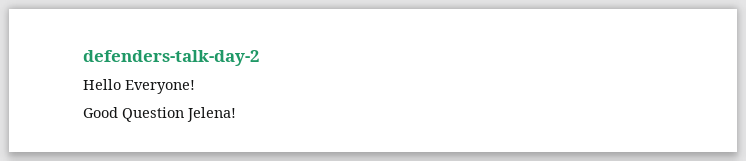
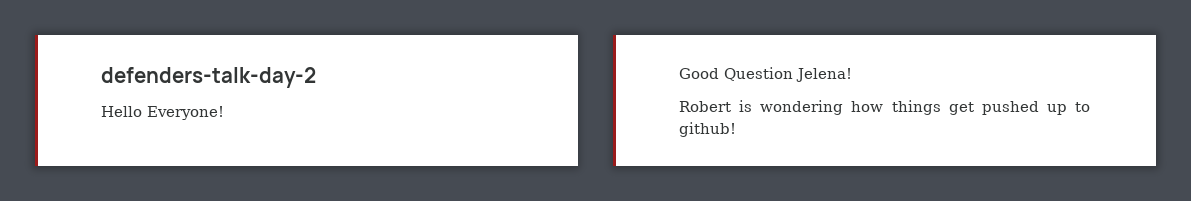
+ Robert is wondering how things get pushed up to github!

